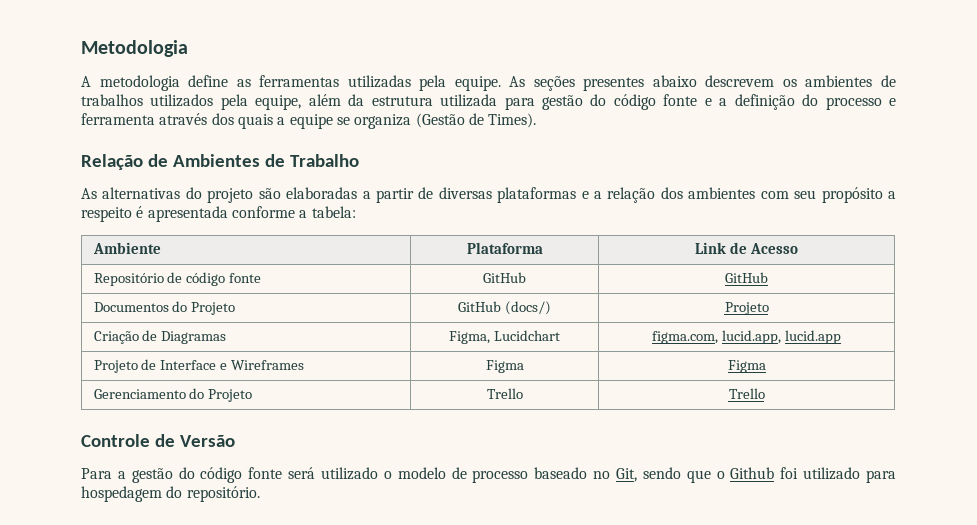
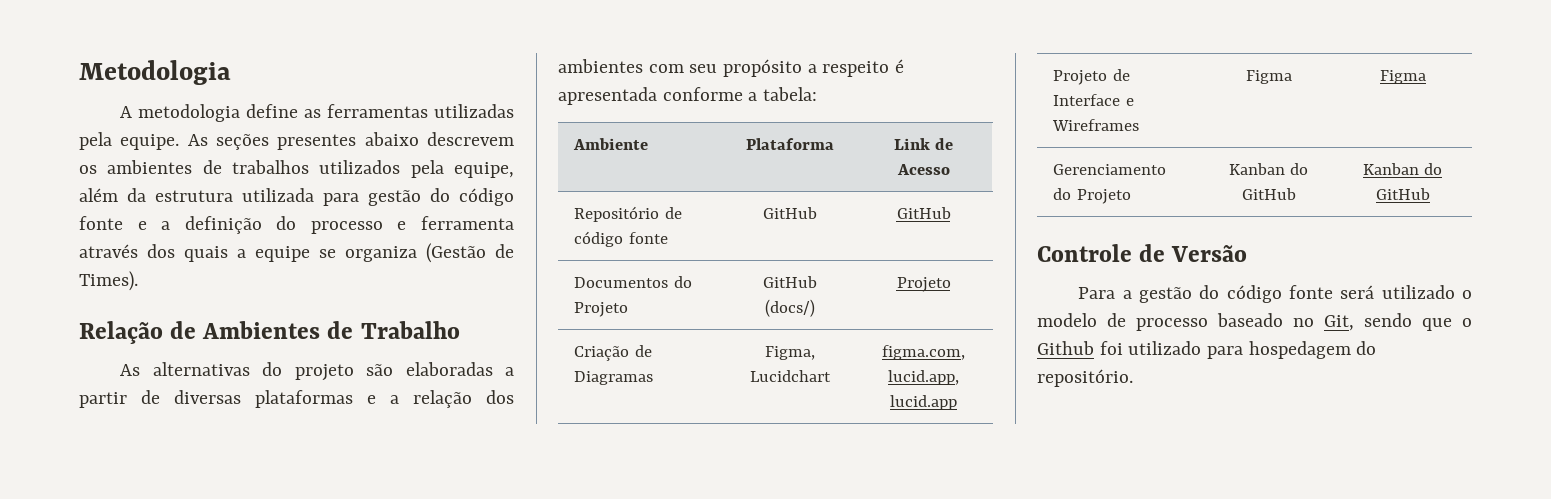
- Gerenciamento do Projeto | Trello | Trello
+ Gerenciamento do Projeto | Kanban do GitHub | Kanban do GitHub

